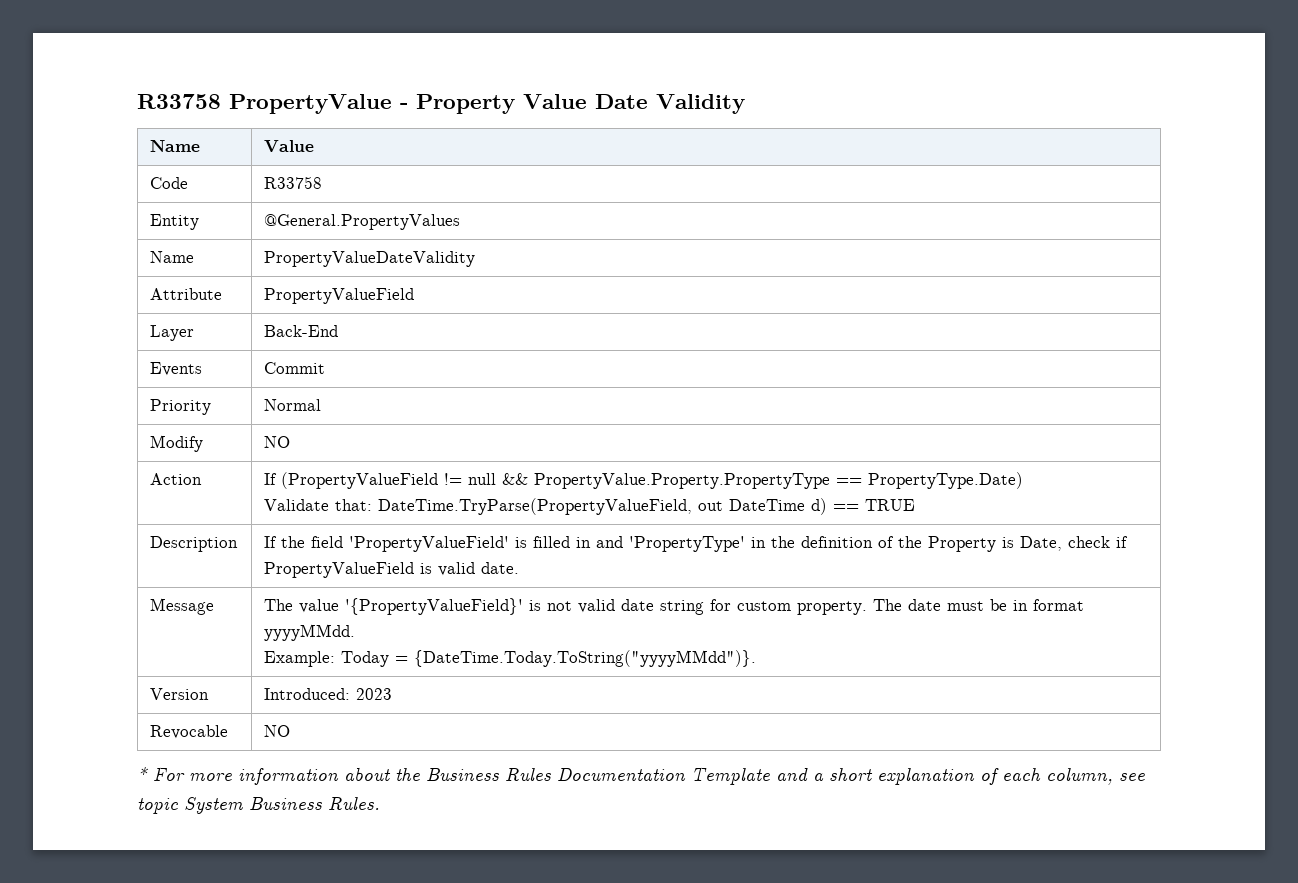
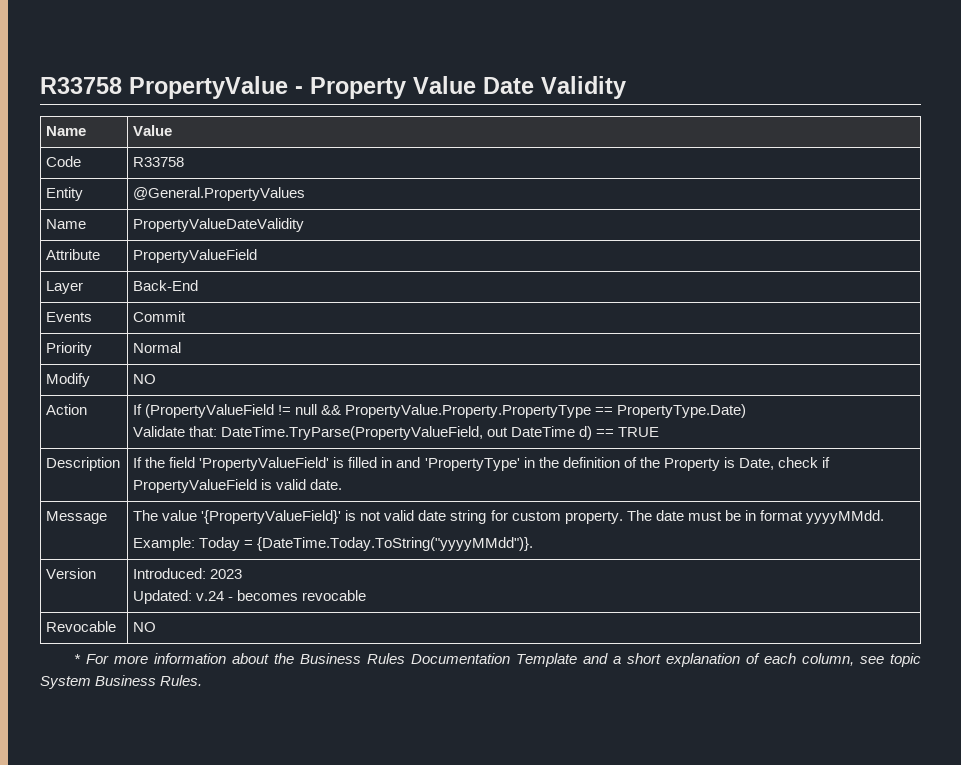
  Version | Introduced: 2023
+ Updated: v.24 - becomes revocable

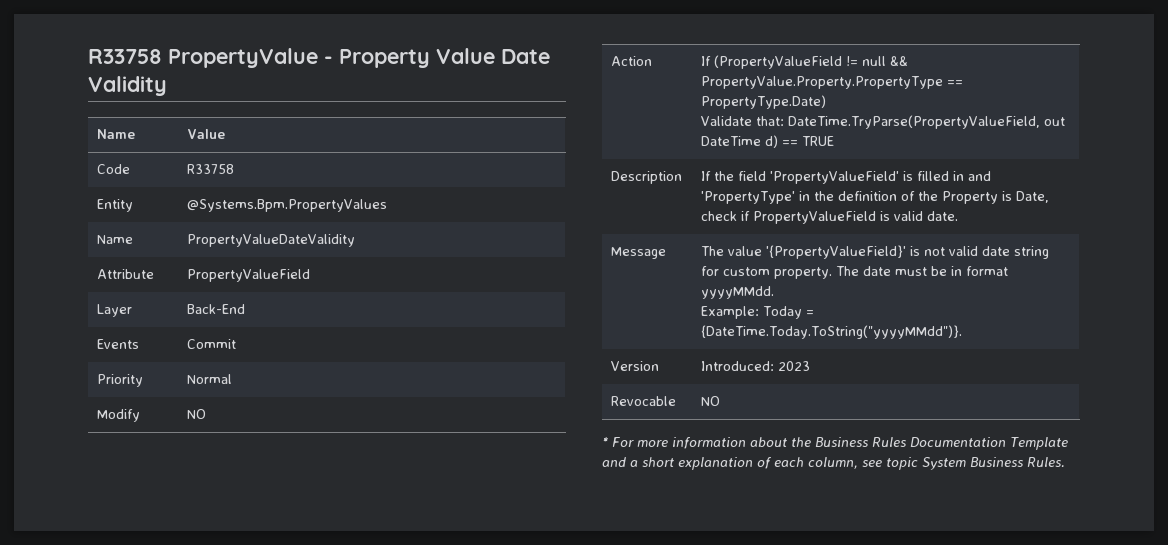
- Entity | @General.PropertyValues
+ Entity | @Systems.Bpm.PropertyValues
  Version | Introduced: 2023
- Updated: v.24 - becomes revocable

